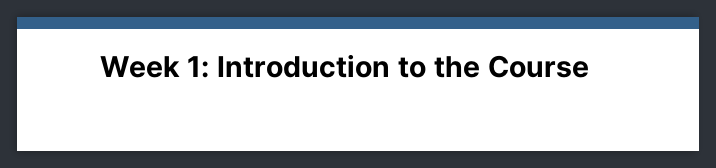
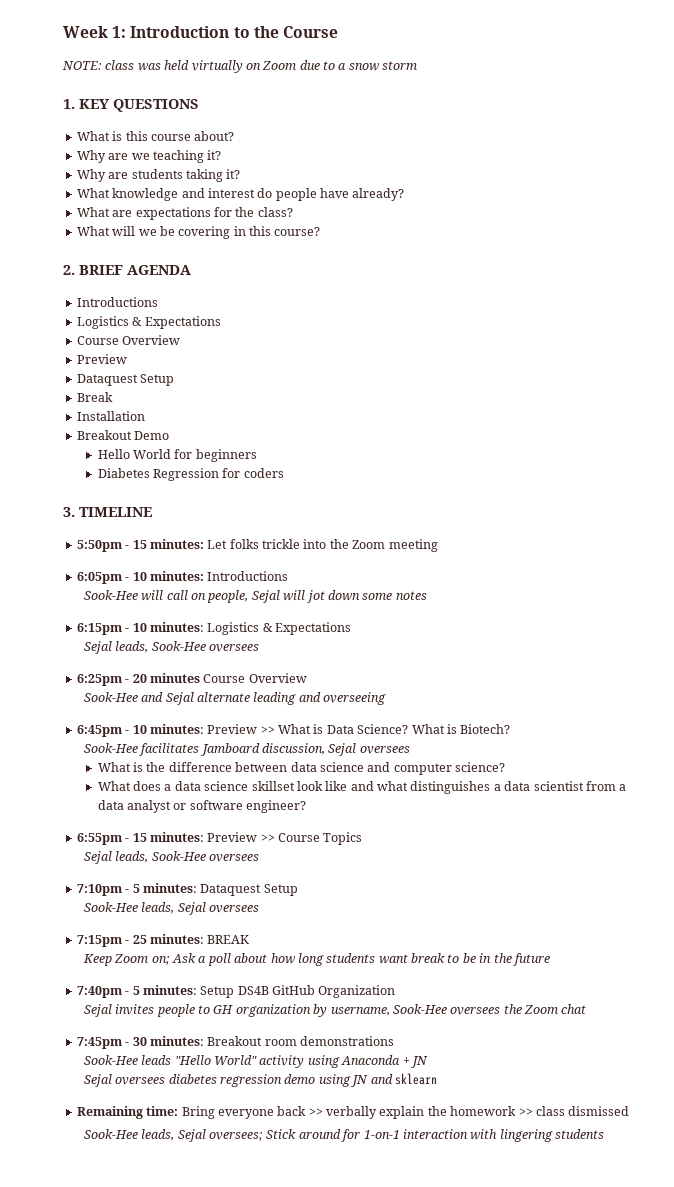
+ NOTE: class was held virtually on Zoom due to a snow storm
+ 1. KEY QUESTIONS
+ What is this course about?
+ Why are we teaching it?
+ Why are students taking it?
+ What knowledge and interest do people have already?
+ What are expectations for the class?
+ What will we be covering in this course?
+ 2. BRIEF AGENDA
+ Introductions
+ Logistics & Expectations
+ Course Overview
+ Preview
+ Dataquest Setup
+ Break
+ Installation
+ Breakout Demo
+ Hello World for beginners
+ Diabetes Regression for coders
+ 3. TIMELINE
+ 5:50pm - 15 minutes: Let folks trickle into the Zoom meeting
+ 6:05pm - 10 minutes: Introductions
+ Sook-Hee will call on people, Sejal will jot down some notes
+ 6:15pm - 10 minutes: Logistics & Expectations
+ Sejal leads, Sook-Hee oversees
+ 6:25pm - 20 minutes Course Overview
+ Sook-Hee and Sejal alternate leading and overseeing
+ 6:45pm - 10 minutes: Preview >> What is Data Science? What is Biotech?
+ Sook-Hee facilitates Jamboard discussion, Sejal oversees
+ What is the difference between data science and computer science?
+ What does a data science skillset look like and what distinguishes a data scientist from a data analyst or software engineer?
+ 6:55pm - 15 minutes: Preview >> Course Topics
+ Sejal leads, Sook-Hee oversees
+ 7:10pm - 5 minutes: Dataquest Setup
+ Sook-Hee leads, Sejal oversees
+ 7:15pm - 25 minutes: BREAK
+ Keep Zoom on; Ask a poll about how long students want break to be in the future
+ 7:40pm - 5 minutes: Setup DS4B GitHub Organization
+ Sejal invites people to GH organization by username, Sook-Hee oversees the Zoom chat
+ 7:45pm - 30 minutes: Breakout room demonstrations
+ Sook-Hee leads "Hello World" activity using Anaconda + JN
+ Sejal oversees diabetes regression demo using JN and sklearn
+ Remaining time: Bring everyone back >> verbally explain the homework >> class dismissed
+ Sook-Hee leads, Sejal oversees; Stick around for 1-on-1 interaction with lingering students

